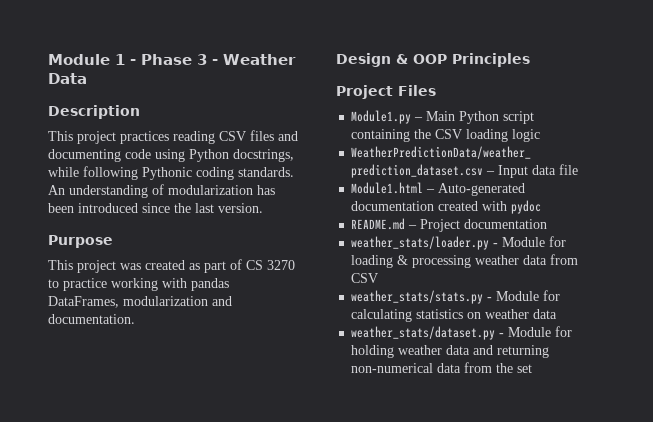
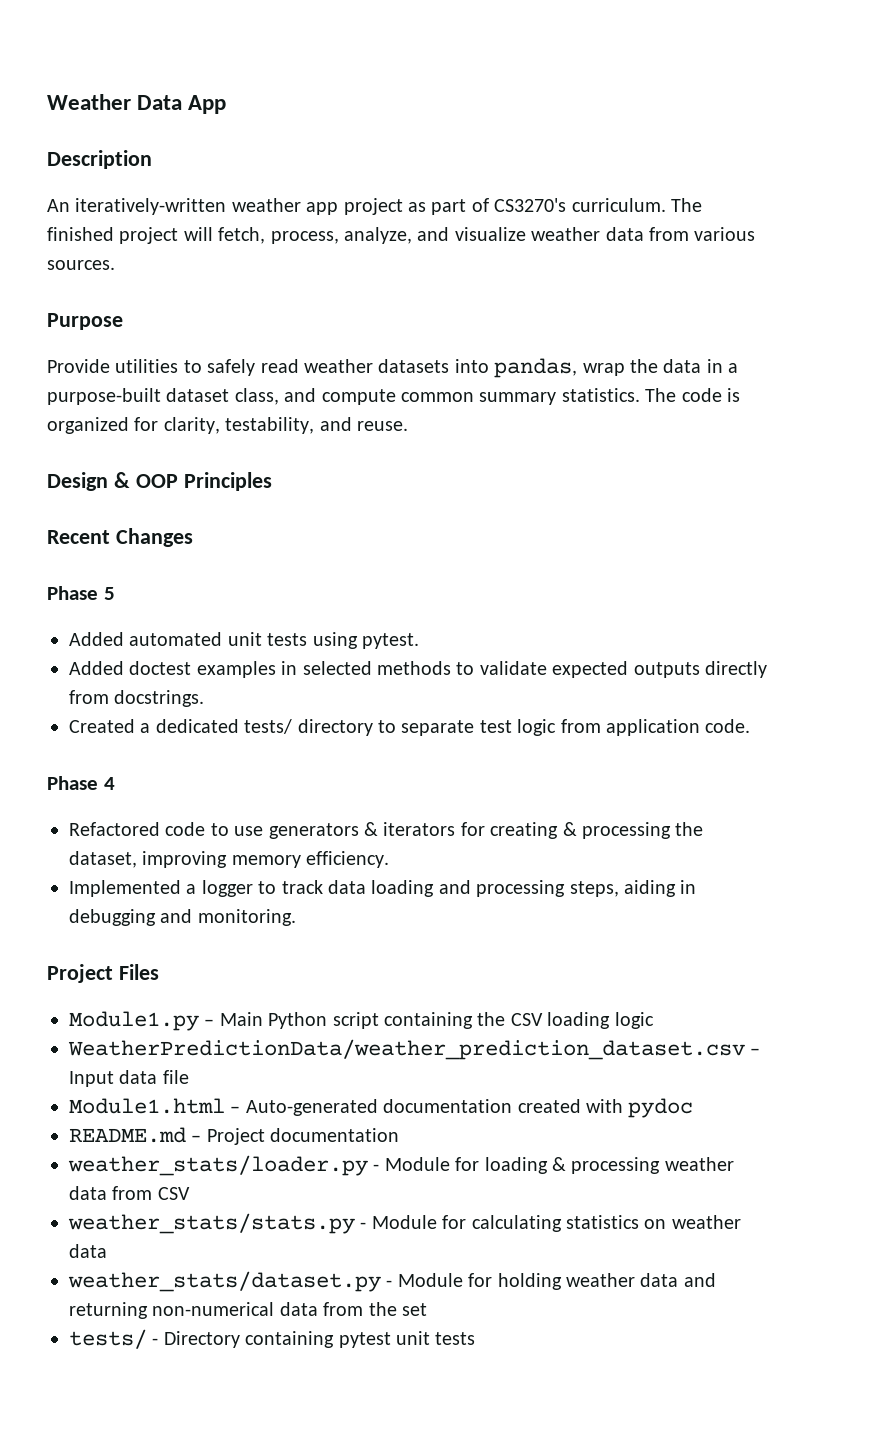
- Module 1 - Phase 3 - Weather Data
+ Weather Data App
- This project practices reading CSV files and documenting code using Python docstrings, while following Pythonic coding standards. An understanding of modularization has been introduced since the last version.
+ An iteratively-written weather app project as part of CS3270's curriculum. The finished project will fetch, process, analyze, and visualize weather data from various sources.
  Purpose
- This project was created as part of CS 3270 to practice working with pandas DataFrames, modularization and documentation.
+ Provide utilities to safely read weather datasets into pandas, wrap the data in a purpose-built dataset class, and compute common summary statistics. The code is organized for clarity, testability, and reuse.
  Design & OOP Principles
+ Recent Changes
+ Phase 5
+ Added automated unit tests using pytest.
+ Added doctest examples in selected methods to validate expected outputs directly from docstrings.
+ Created a dedicated tests/ directory to separate test logic from application code.
+ Phase 4
+ Refactored code to use generators & iterators for creating & processing the dataset, improving memory efficiency.
+ Implemented a logger to track data loading and processing steps, aiding in debugging and monitoring.
+ tests/ - Directory containing pytest unit tests

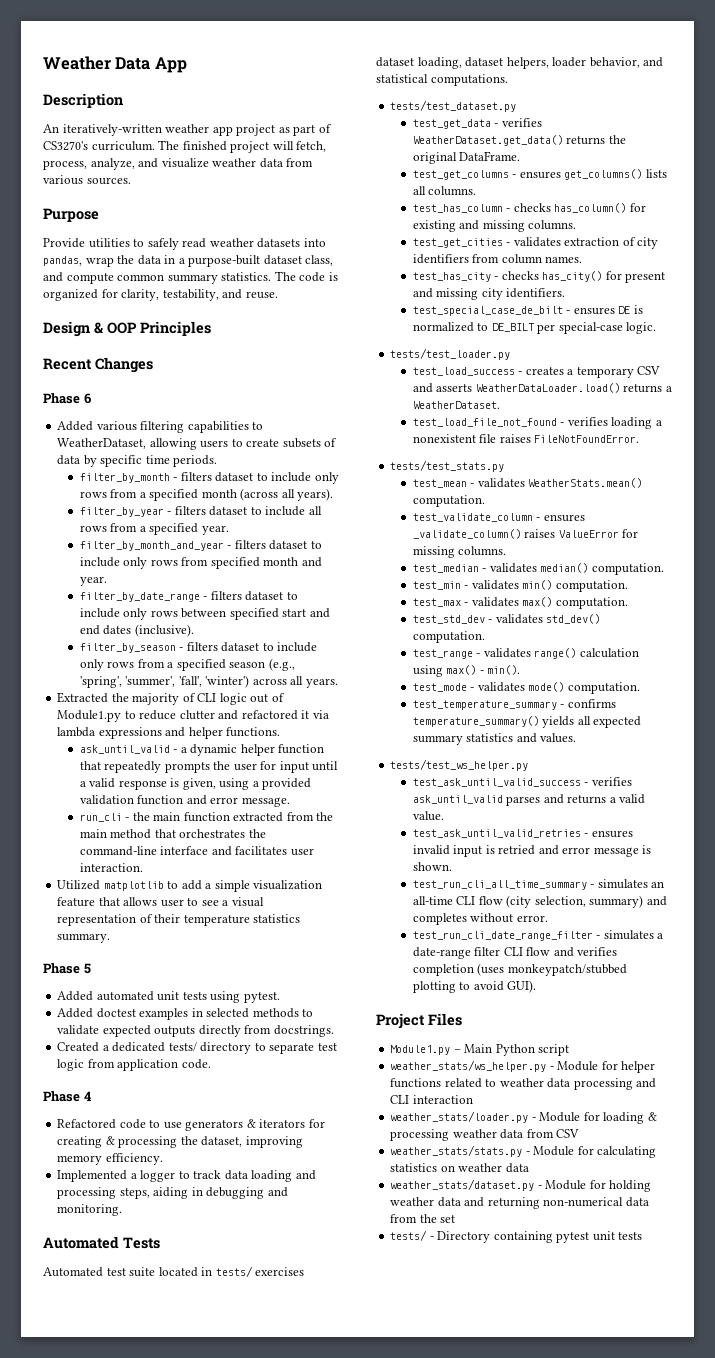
+ Phase 6
+ Added various filtering capabilities to WeatherDataset, allowing users to create subsets of data by specific time periods.
+ filter_by_month - filters dataset to include only rows from a specified month (across all years).
+ filter_by_year - filters dataset to include all rows from a specified year.
+ filter_by_month_and_year - filters dataset to include only rows from specified month and year.
+ filter_by_date_range - filters dataset to include only rows between specified start and end dates (inclusive).
+ filter_by_season - filters dataset to include only rows from a specified season (e.g., 'spring', 'summer', 'fall', 'winter') across all years.
+ Extracted the majority of CLI logic out of Module1.py to reduce clutter and refactored it via lambda expressions and helper functions.
+ ask_until_valid - a dynamic helper function that repeatedly prompts the user for input until a valid response is given, using a provided validation function and error message.
+ run_cli - the main function extracted from the main method that orchestrates the command-line interface and facilitates user interaction.
+ Utilized matplotlib to add a simple visualization feature that allows user to see a visual representation of their temperature statistics summary.
+ Automated Tests
+ Automated test suite located in tests/ exercises dataset loading, dataset helpers, loader behavior, and statistical computations.
+ tests/test_dataset.py
+ test_get_data - verifies WeatherDataset.get_data() returns the original DataFrame.
+ test_get_columns - ensures get_columns() lists all columns.
+ test_has_column - checks has_column() for existing and missing columns.
+ test_get_cities - validates extraction of city identifiers from column names.
+ test_has_city - checks has_city() for present and missing city identifiers.
+ test_special_case_de_bilt - ensures DE is normalized to DE_BILT per special-case logic.
+ tests/test_loader.py
+ test_load_success - creates a temporary CSV and asserts WeatherDataLoader.load() returns a WeatherDataset.
+ test_load_file_not_found - verifies loading a nonexistent file raises FileNotFoundError.
+ tests/test_stats.py
+ test_mean - validates WeatherStats.mean() computation.
+ test_validate_column - ensures _validate_column() raises ValueError for missing columns.
+ test_median - validates median() computation.
+ test_min - validates min() computation.
+ test_max - validates max() computation.
+ test_std_dev - validates std_dev() computation.
+ test_range - validates range() calculation using max() - min().
+ test_mode - validates mode() computation.
+ test_temperature_summary - confirms temperature_summary() yields all expected summary statistics and values.
+ tests/test_ws_helper.py
+ test_ask_until_valid_success - verifies ask_until_valid parses and returns a valid value.
+ test_ask_until_valid_retries - ensures invalid input is retried and error message is shown.
+ test_run_cli_all_time_summary - simulates an all-time CLI flow (city selection, summary) and completes without error.
+ test_run_cli_date_range_filter - simulates a date-range filter CLI flow and verifies completion (uses monkeypatch/stubbed plotting to avoid GUI).
- Module1.py – Main Python script containing the CSV loading logic
- WeatherPredictionData/weather_prediction_dataset.csv – Input data file
- Module1.html – Auto-generated documentation created with pydoc
- README.md – Project documentation
+ Module1.py – Main Python script
+ weather_stats/ws_helper.py - Module for helper functions related to weather data processing and CLI interaction

